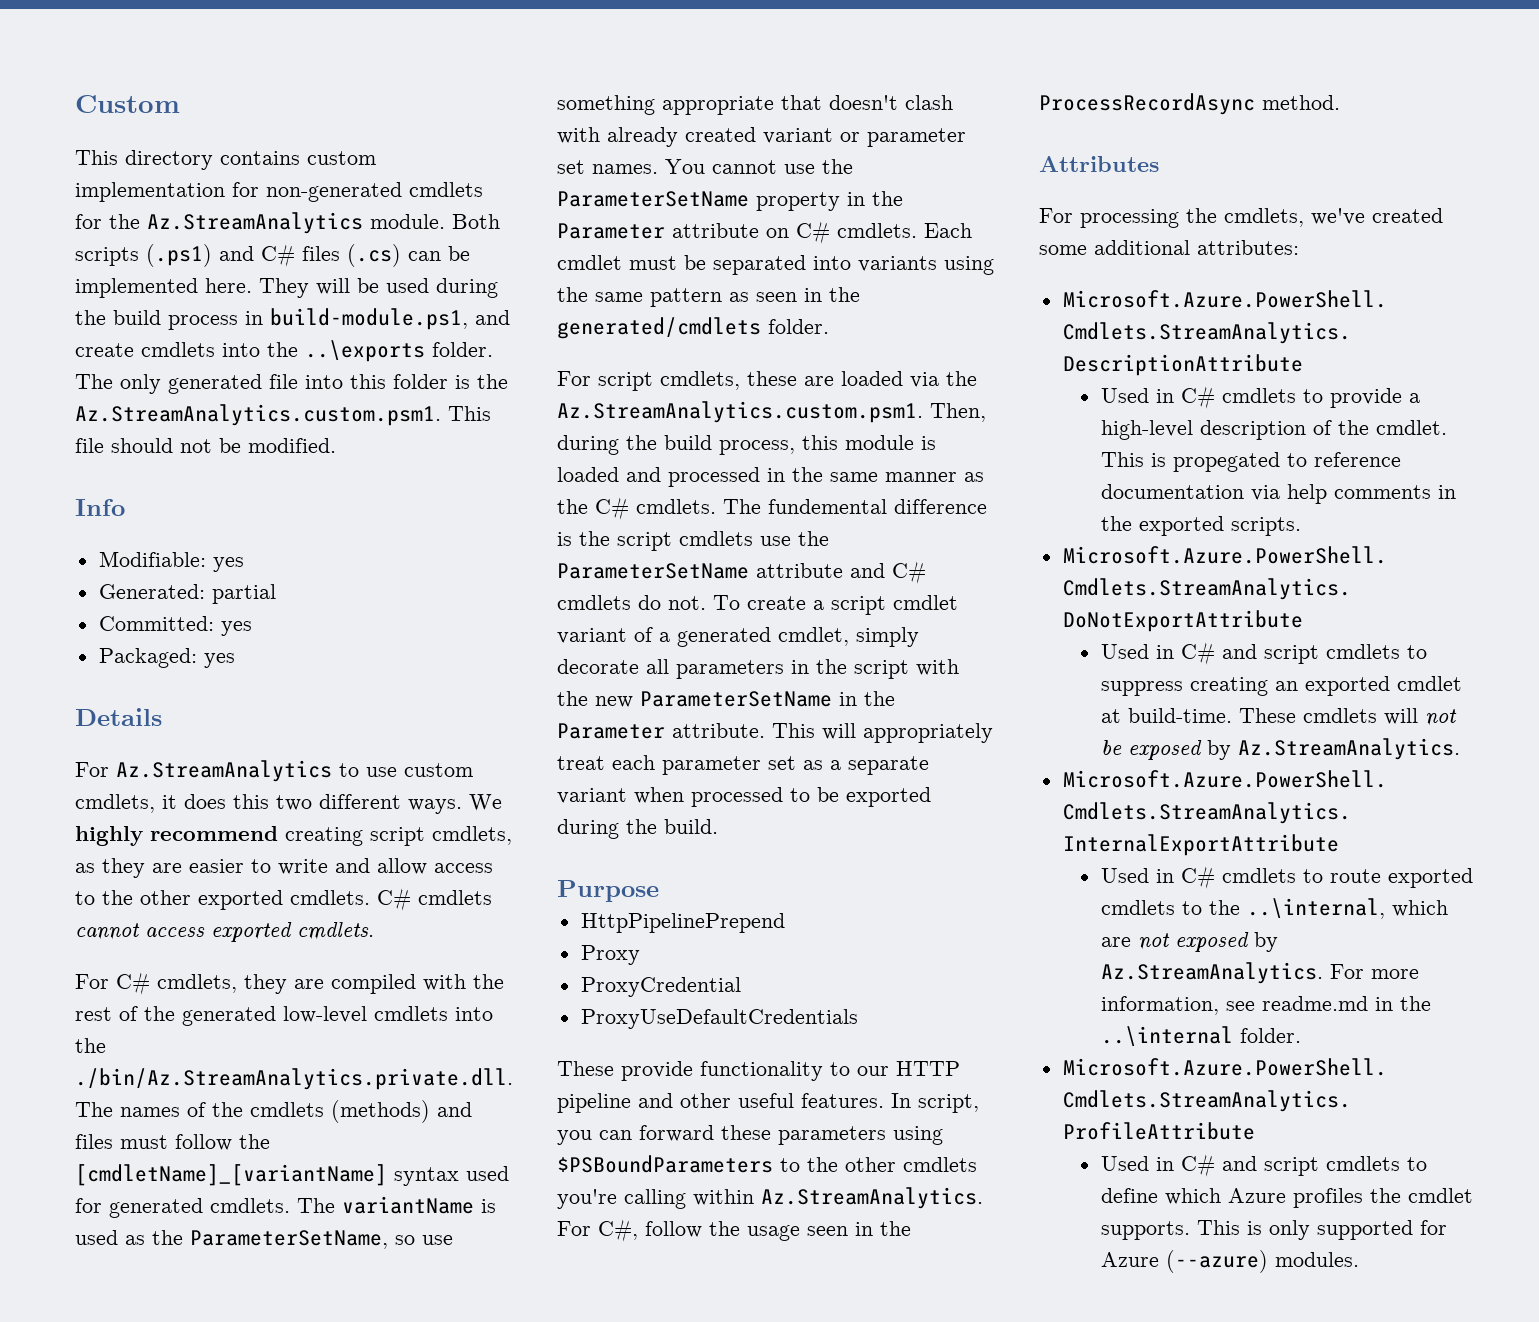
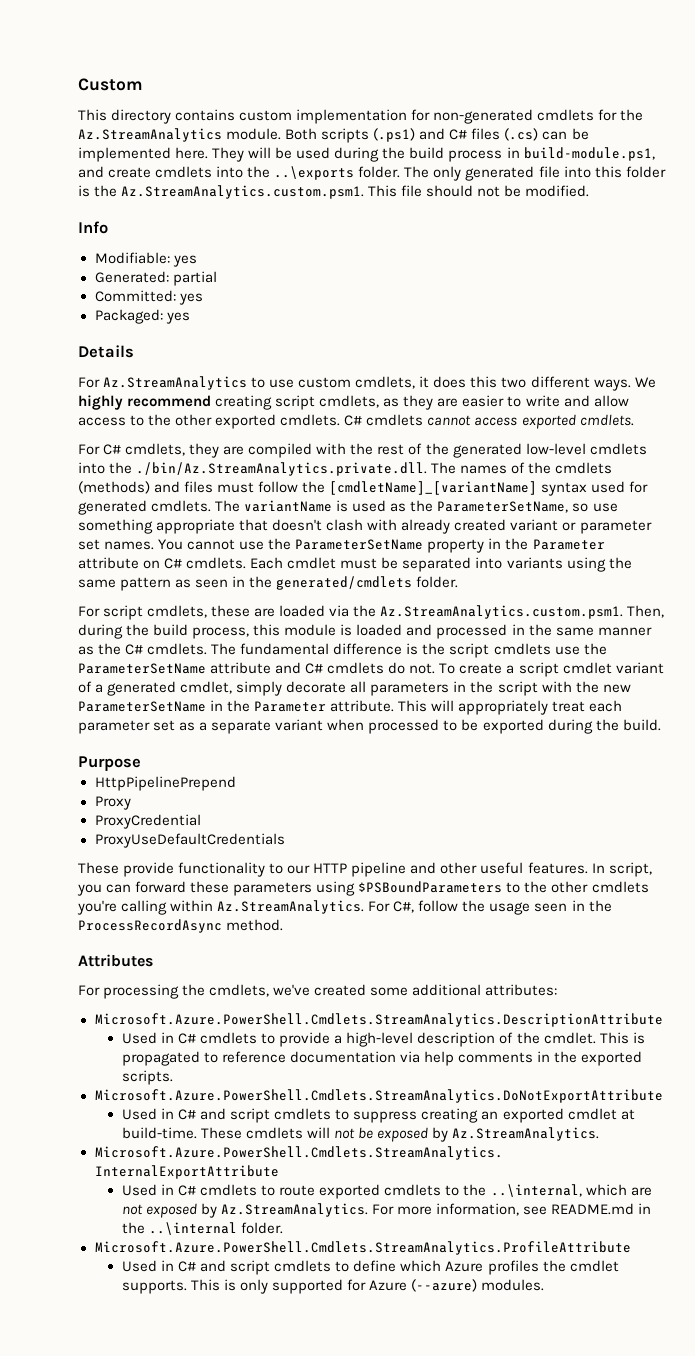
- The fundemental difference is the script cmdlets use the ParameterSetName attribute and C# cmdlets do not.
+ The fundamental difference is the script cmdlets use the ParameterSetName attribute and C# cmdlets do not.
- This is propegated to reference documentation via help comments in the exported scripts.
+ This is propagated to reference documentation via help comments in the exported scripts.
- Used in C# cmdlets to route exported cmdlets to the ..\internal, which are not exposed by Az.StreamAnalytics. For more information, see readme.md in the ..\internal folder.
+ Used in C# cmdlets to route exported cmdlets to the ..\internal, which are not exposed by Az.StreamAnalytics. For more information, see README.md in the ..\internal folder.

